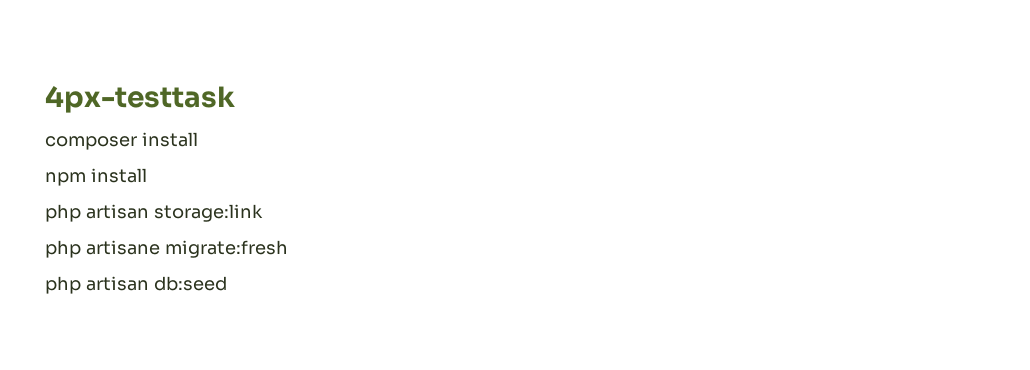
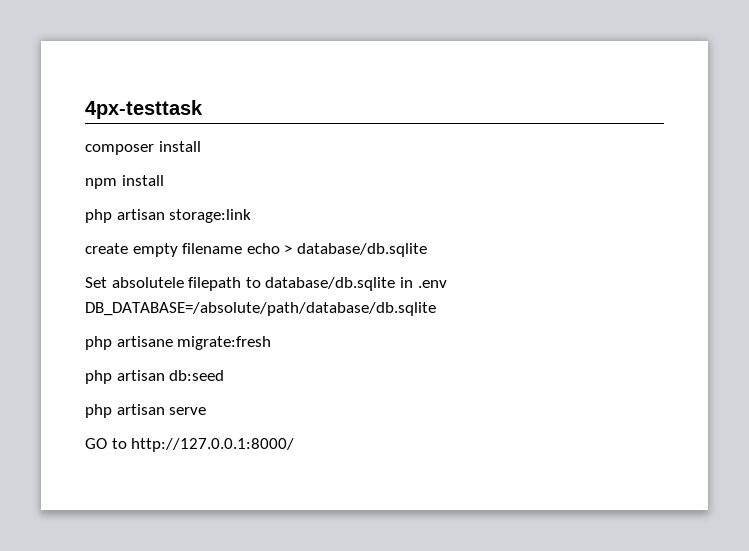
+ create empty filename echo > database/db.sqlite
+ Set absolutele filepath to database/db.sqlite in .env DB_DATABASE=/absolute/path/database/db.sqlite
+ php artisan serve
+ GO to http://127.0.0.1:8000/

